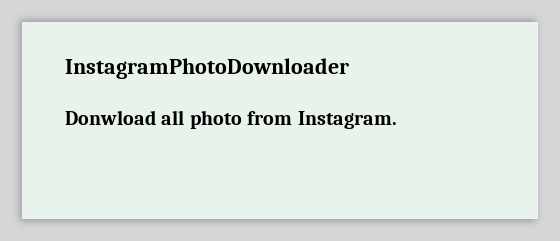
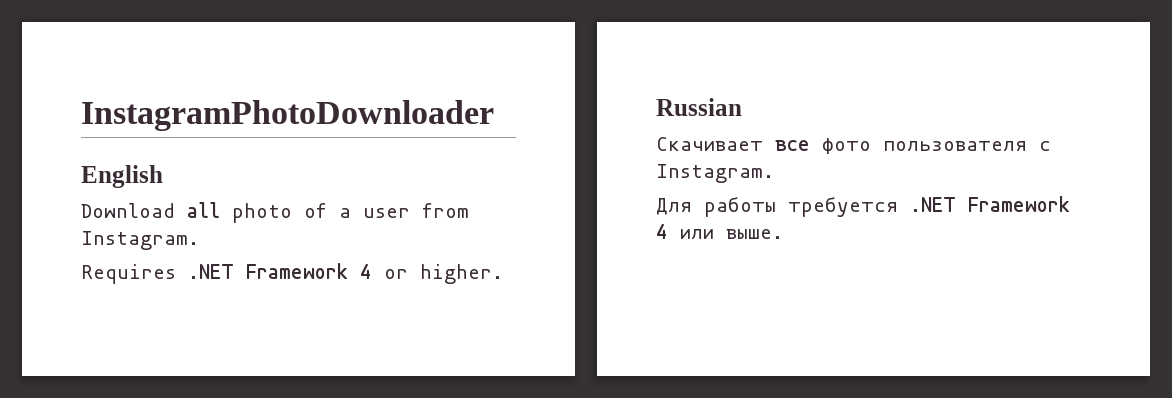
- Donwload all photo from Instagram.
+ English
+ Download all photo of a user from Instagram.
+ Requires .NET Framework 4 or higher.
+ Russian
+ Скачивает все фото пользователя с Instagram.
+ Для работы требуется .NET Framework 4 или выше.

